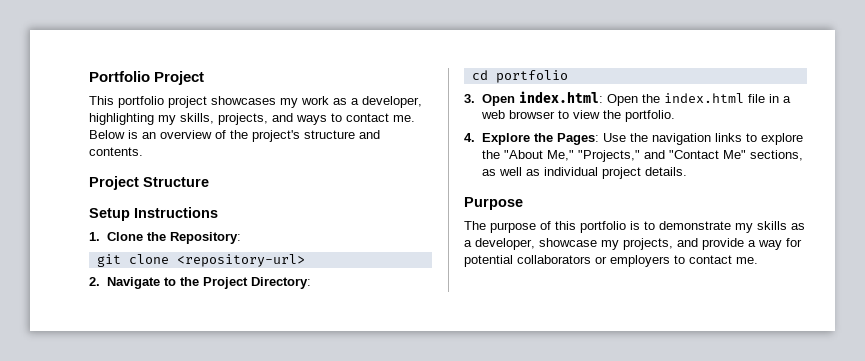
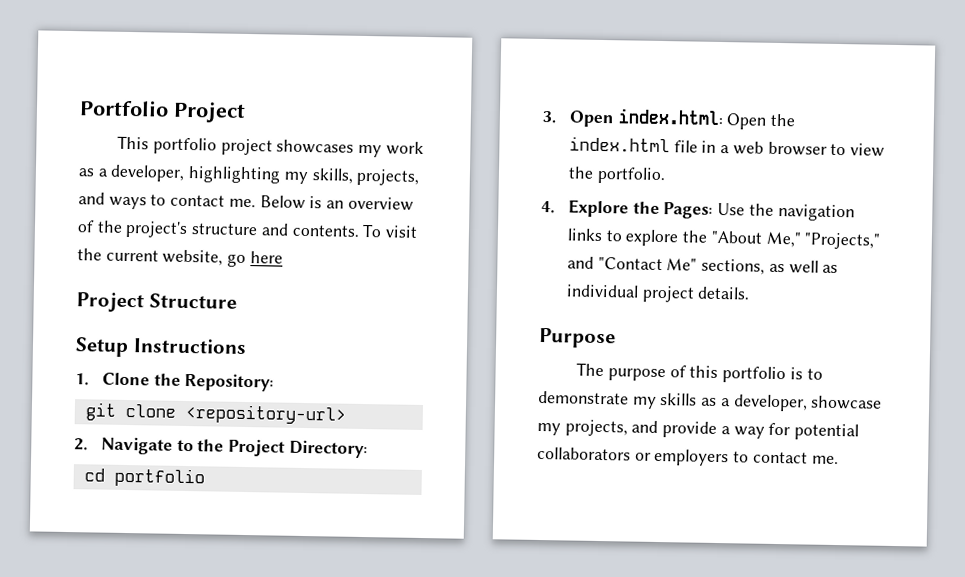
+ To visit the current website, go here

